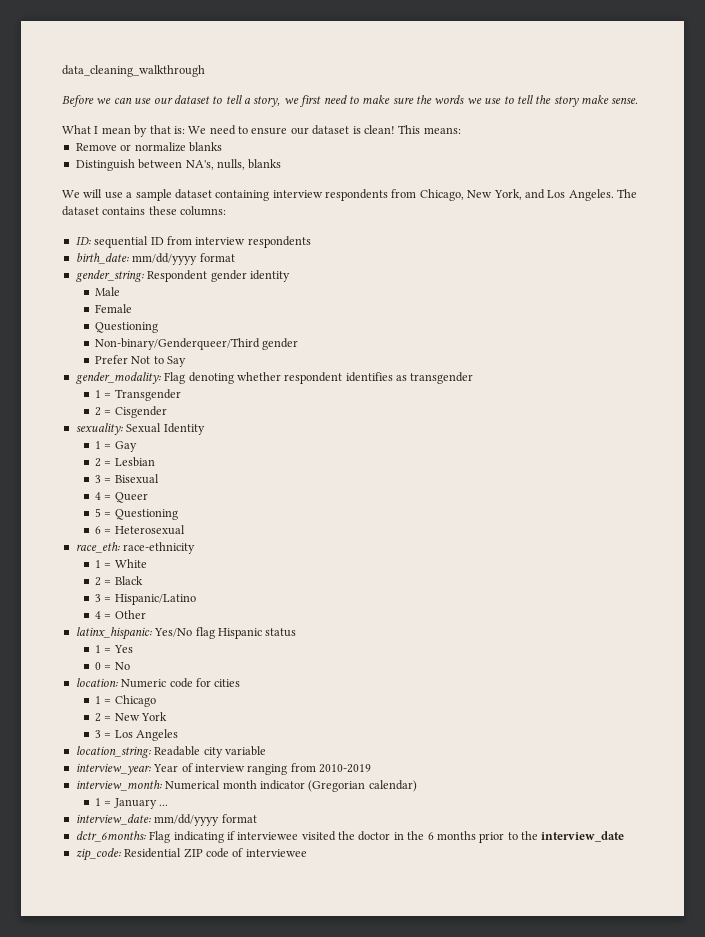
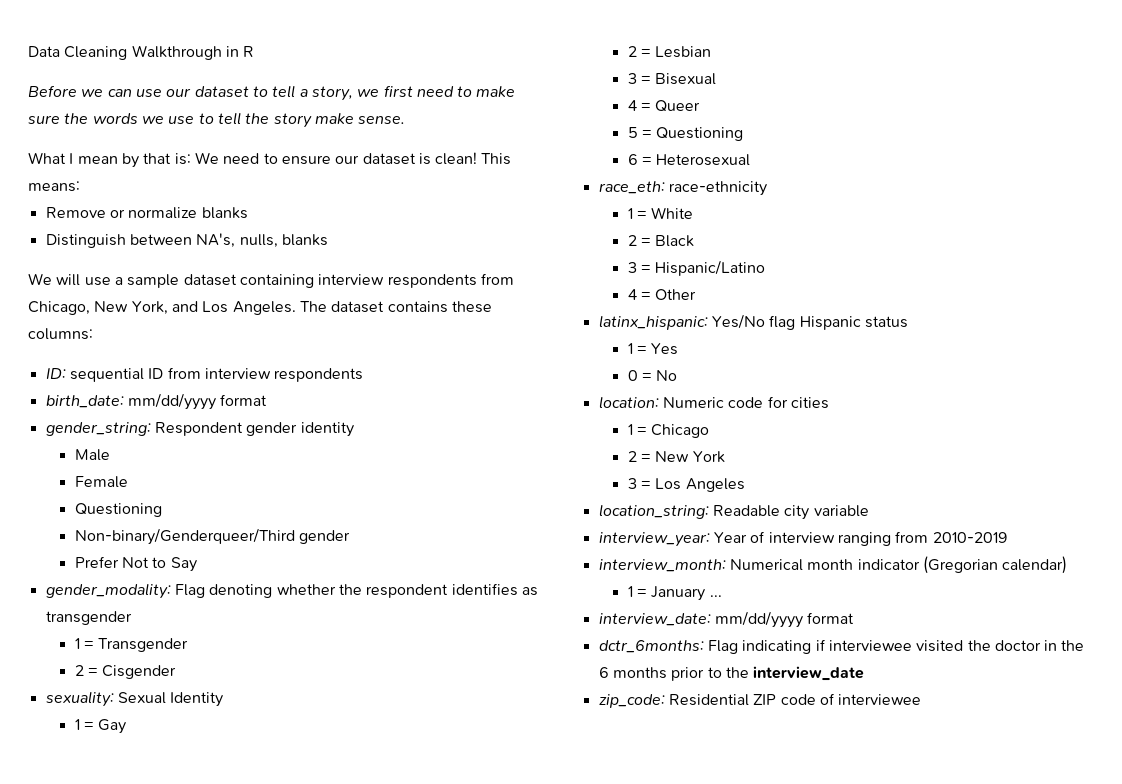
- data_cleaning_walkthrough
+ Data Cleaning Walkthrough in R
- gender_modality: Flag denoting whether respondent identifies as transgender
+ gender_modality: Flag denoting whether the respondent identifies as transgender

